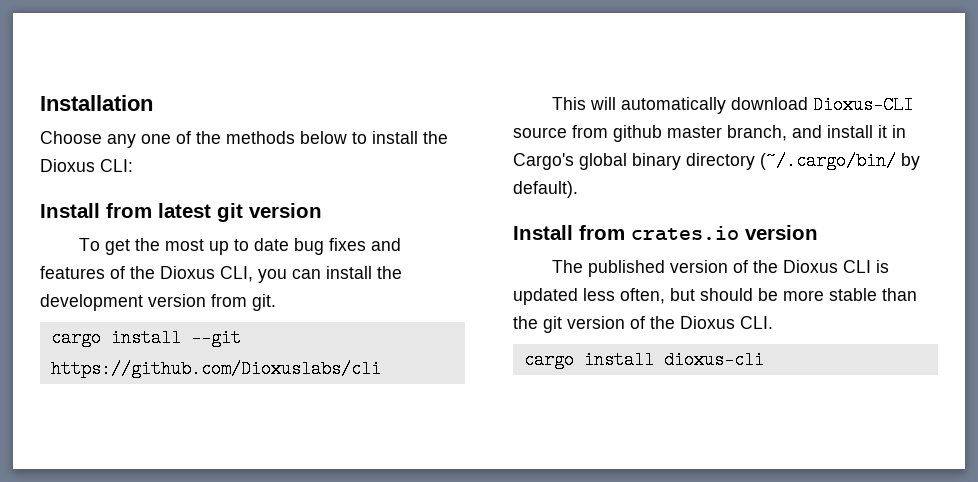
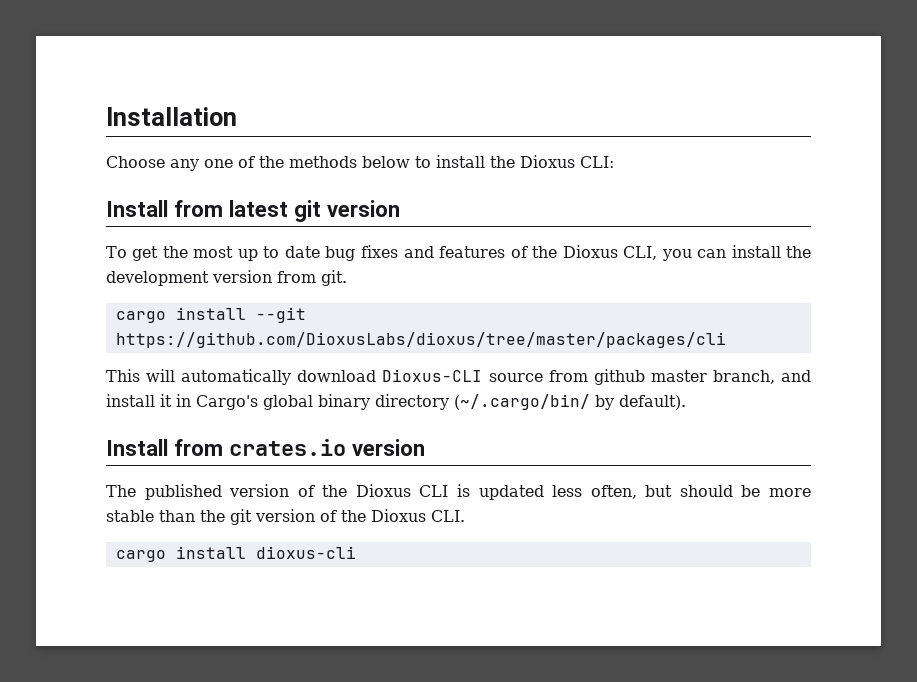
- cargo install --git https://github.com/Dioxuslabs/cli
+ cargo install --git https://github.com/DioxusLabs/dioxus/tree/master/packages/cli

